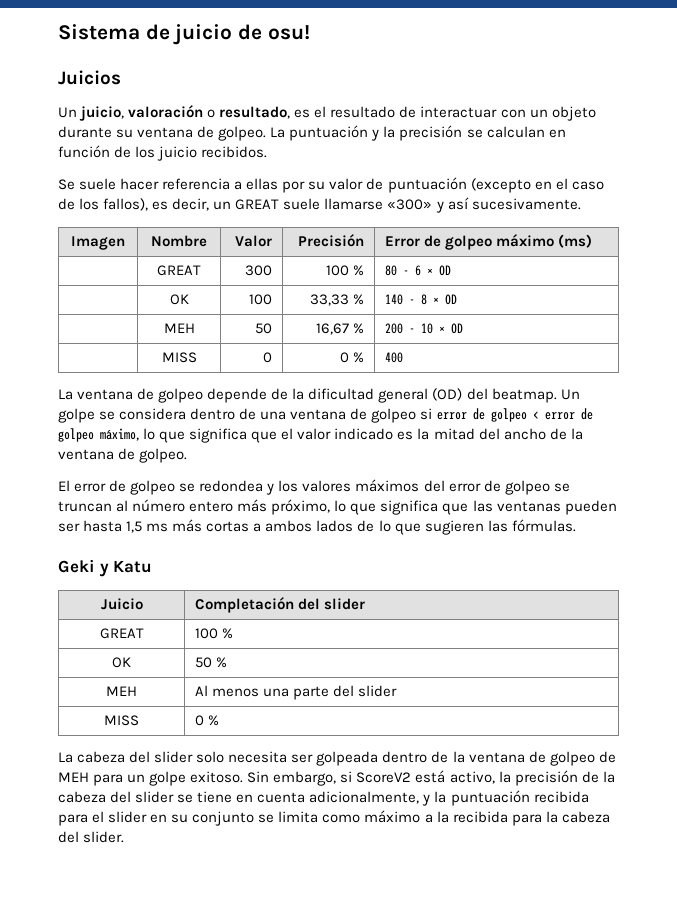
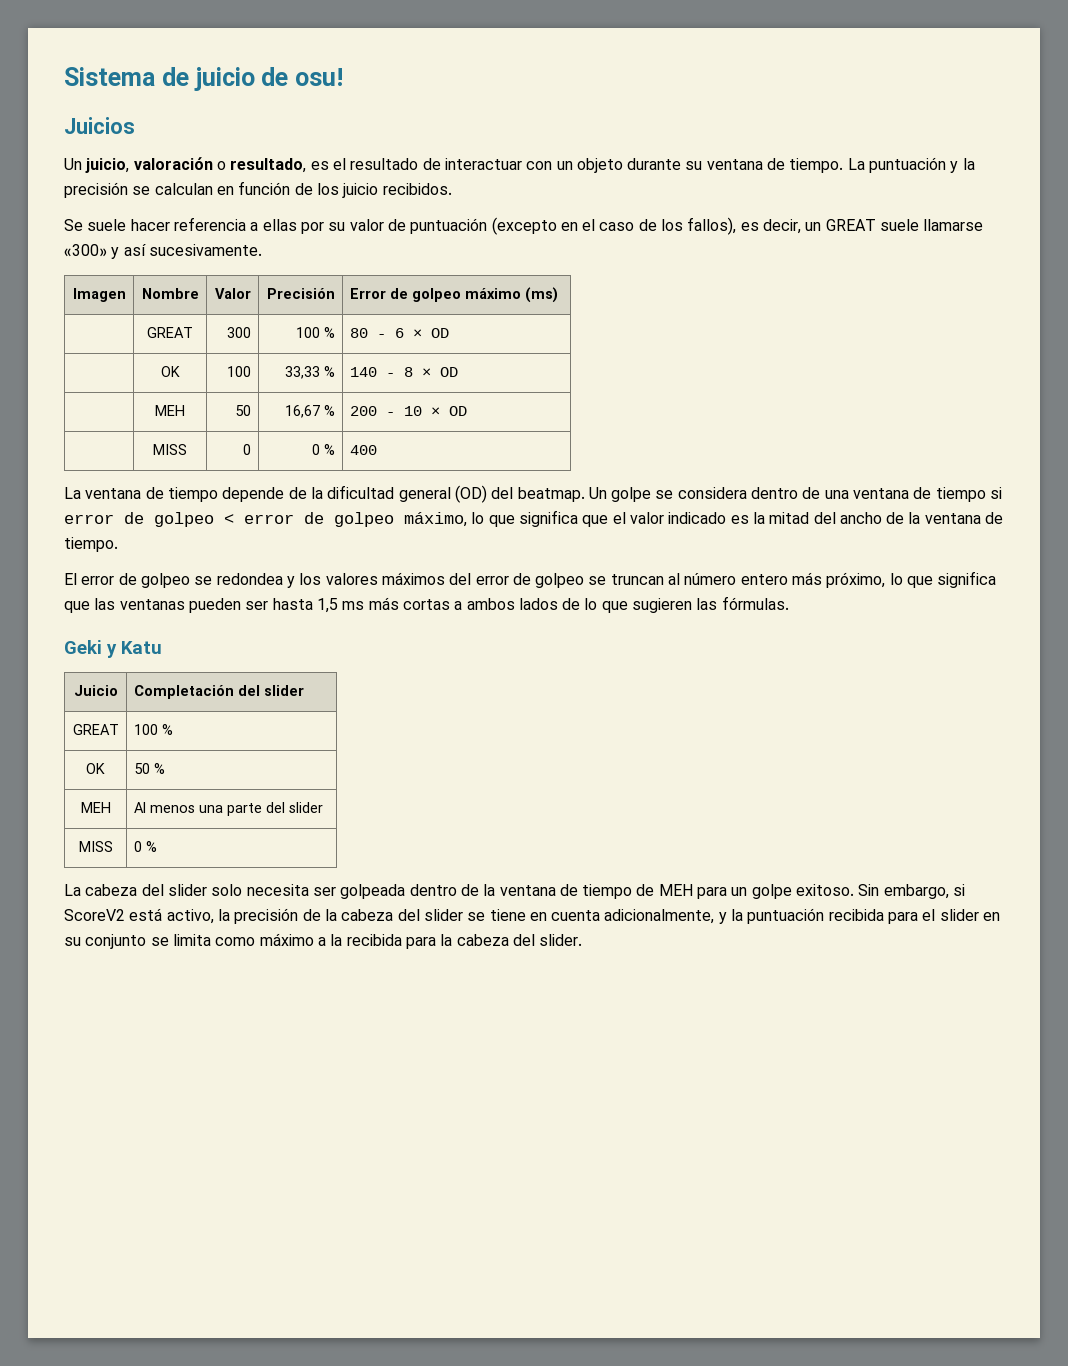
- Un juicio, valoración o resultado, es el resultado de interactuar con un objeto durante su ventana de golpeo.
+ Un juicio, valoración o resultado, es el resultado de interactuar con un objeto durante su ventana de tiempo.
- La ventana de golpeo depende de la dificultad general (OD) del beatmap.
+ La ventana de tiempo depende de la dificultad general (OD) del beatmap.
- Un golpe se considera dentro de una ventana de golpeo si error de golpeo < error de golpeo máximo, lo que significa que el valor indicado es la mitad del ancho de la ventana de golpeo.
+ Un golpe se considera dentro de una ventana de tiempo si error de golpeo < error de golpeo máximo, lo que significa que el valor indicado es la mitad del ancho de la ventana de tiempo.
- La cabeza del slider solo necesita ser golpeada dentro de la ventana de golpeo de MEH para un golpe exitoso.
+ La cabeza del slider solo necesita ser golpeada dentro de la ventana de tiempo de MEH para un golpe exitoso.

